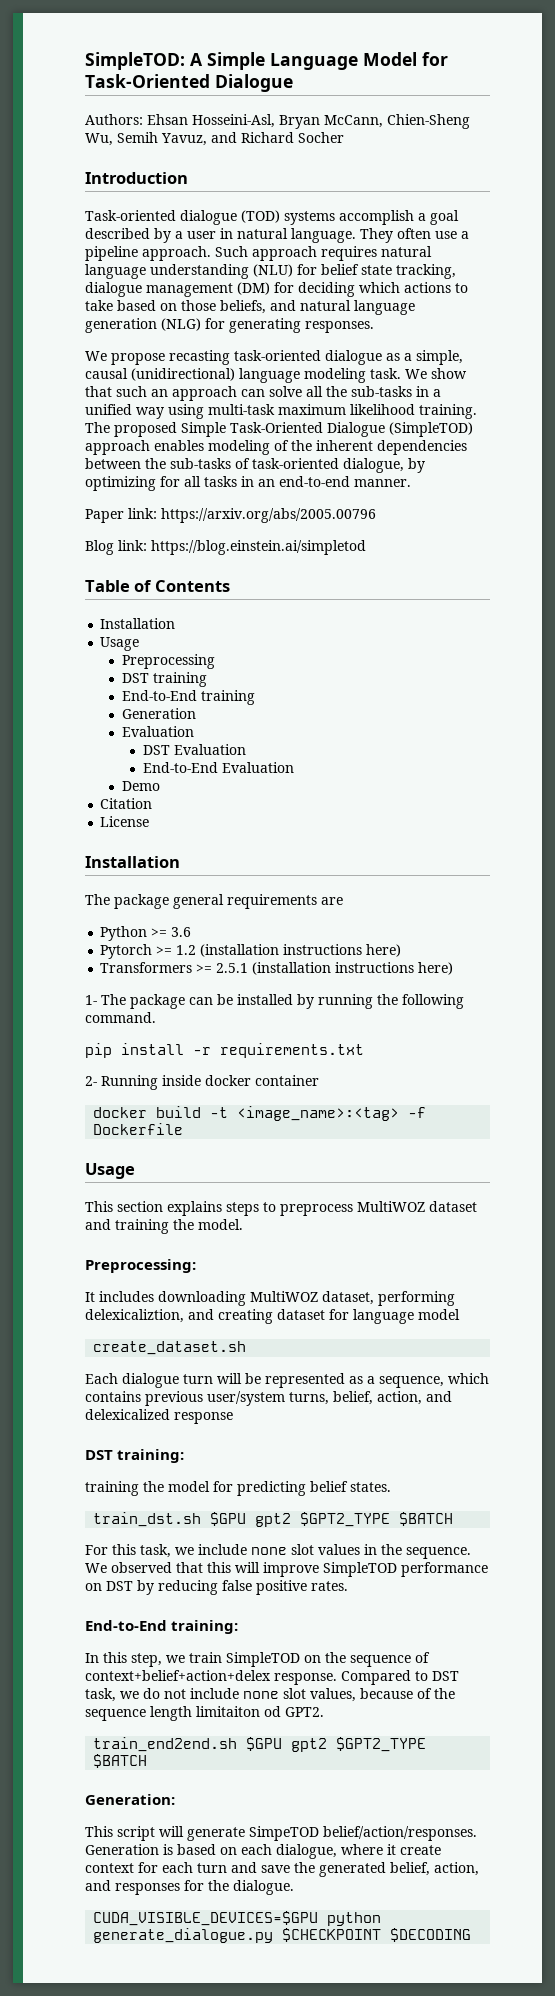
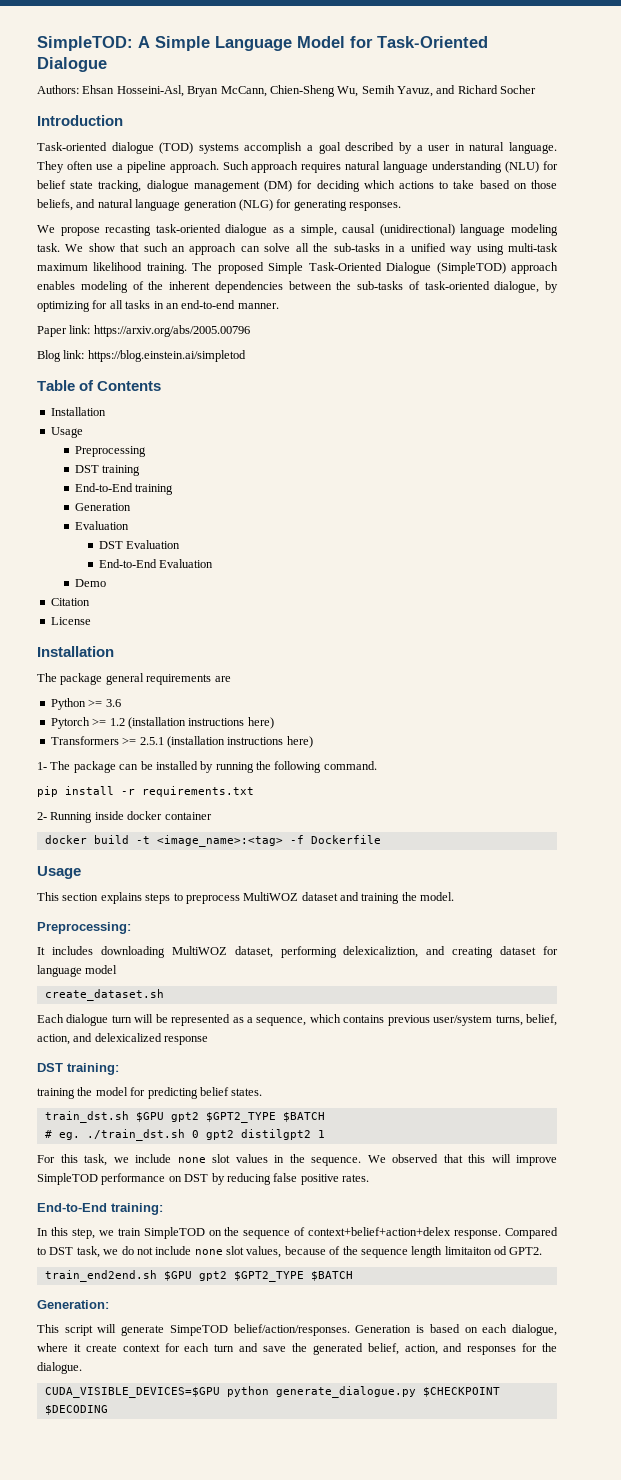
+ # eg. ./train_dst.sh 0 gpt2 distilgpt2 1

